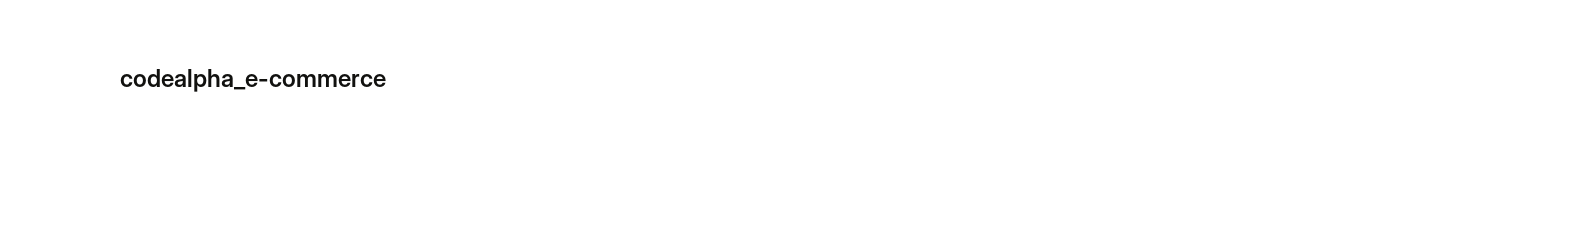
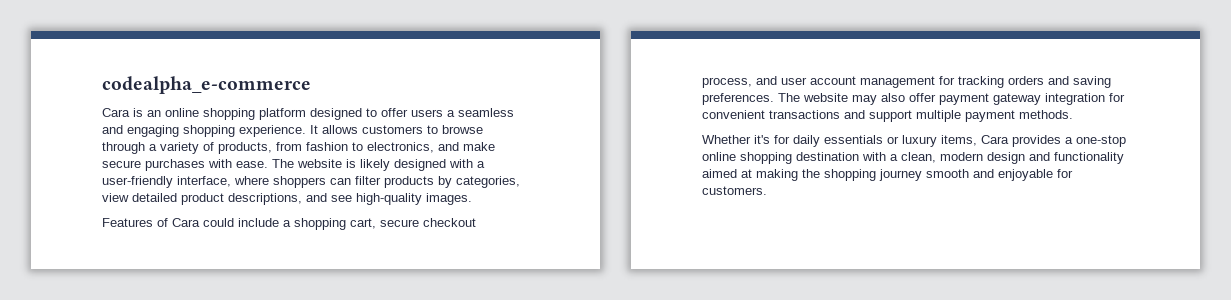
+ Cara is an online shopping platform designed to offer users a seamless and engaging shopping experience. It allows customers to browse through a variety of products, from fashion to electronics, and make secure purchases with ease. The website is likely designed with a user-friendly interface, where shoppers can filter products by categories, view detailed product descriptions, and see high-quality images.
+ Features of Cara could include a shopping cart, secure checkout process, and user account management for tracking orders and saving preferences. The website may also offer payment gateway integration for convenient transactions and support multiple payment methods.
+ Whether it's for daily essentials or luxury items, Cara provides a one-stop online shopping destination with a clean, modern design and functionality aimed at making the shopping journey smooth and enjoyable for customers.

